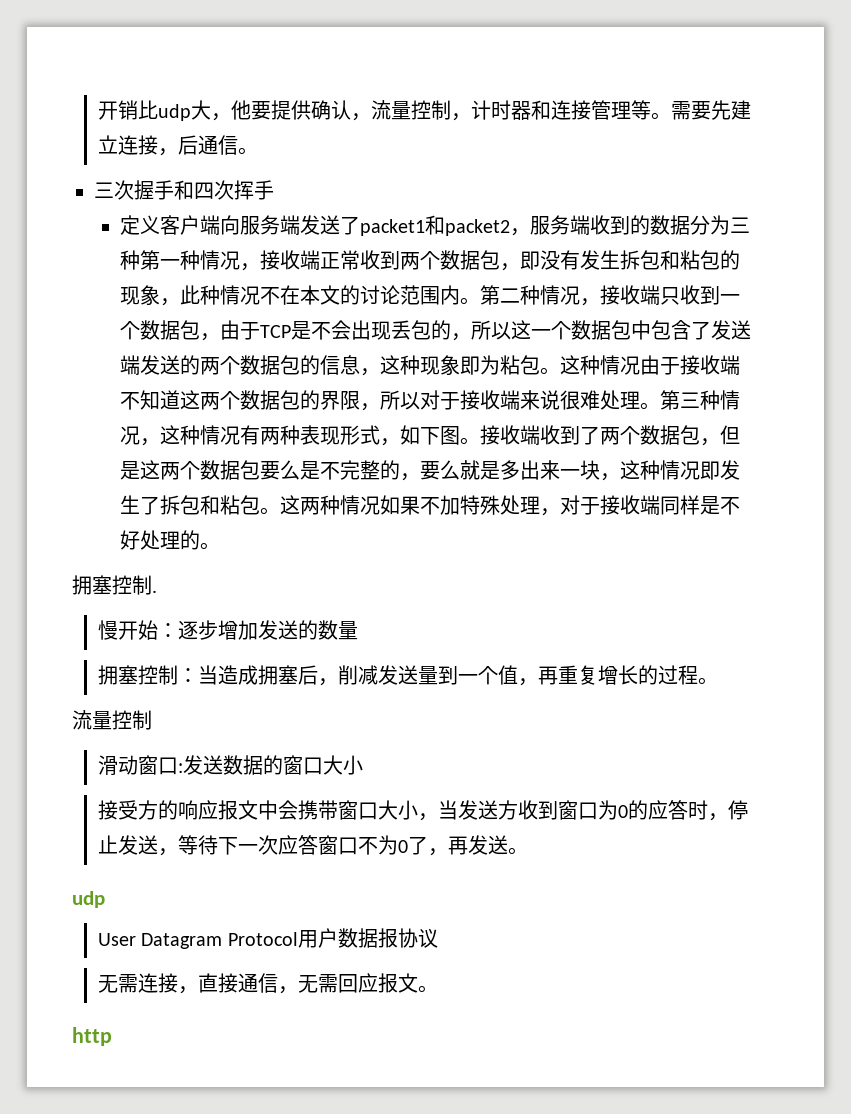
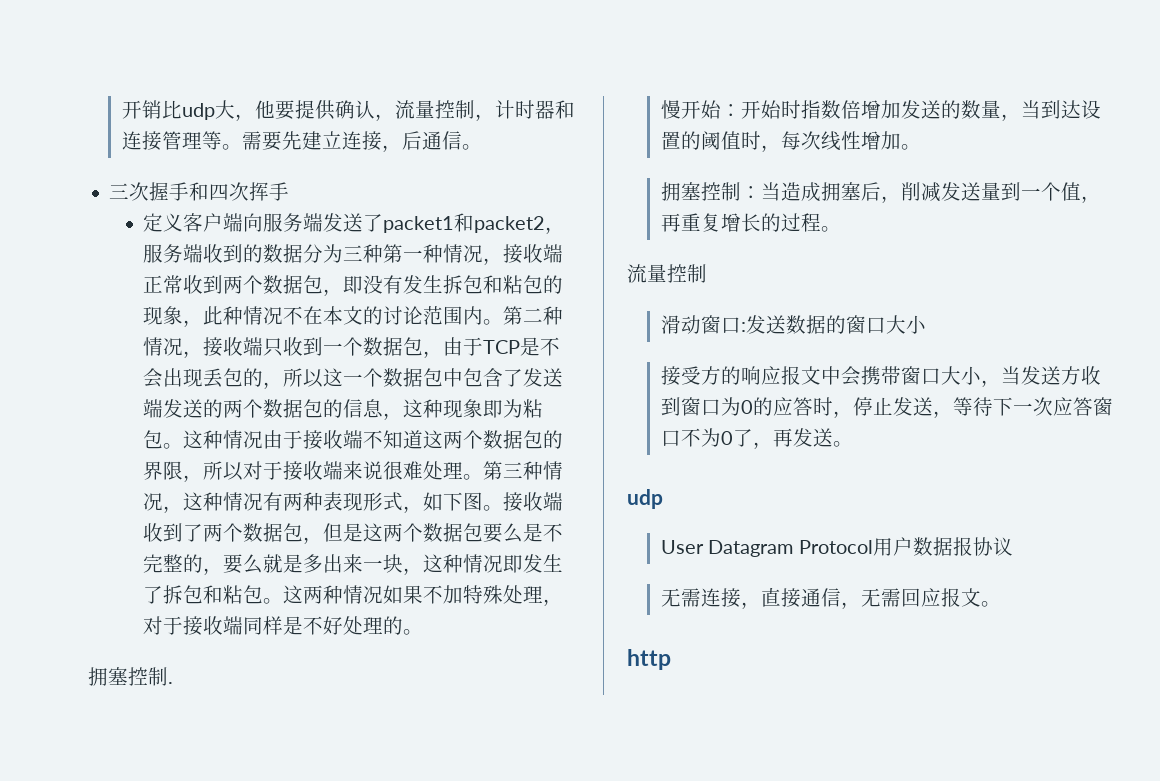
- 慢开始：逐步增加发送的数量
+ 慢开始：开始时指数倍增加发送的数量，当到达设置的阈值时，每次线性增加。

